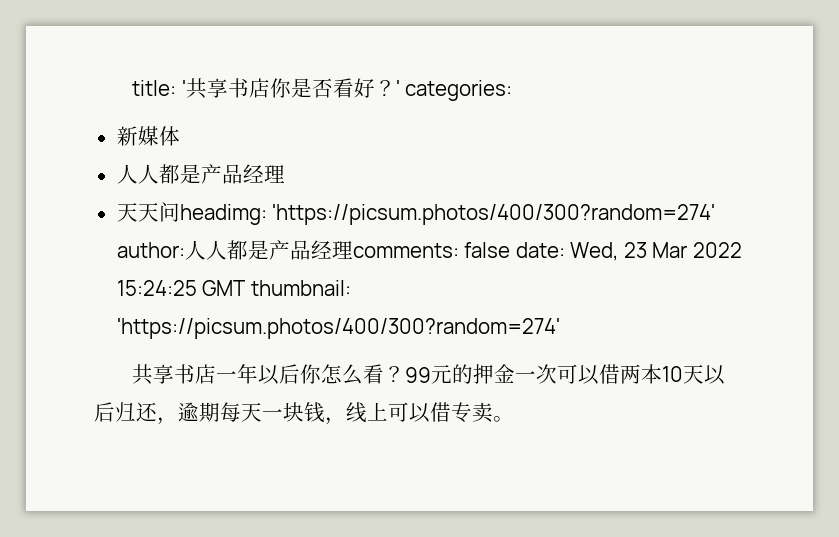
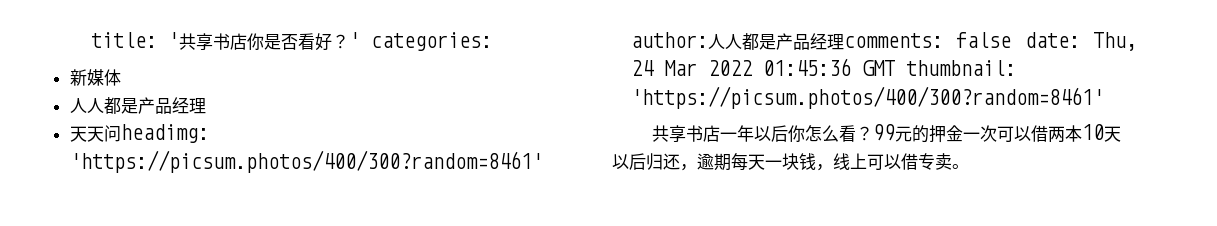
- 天天问headimg: 'https://picsum.photos/400/300?random=274' author:人人都是产品经理comments: false date: Wed, 23 Mar 2022 15:24:25 GMT thumbnail: 'https://picsum.photos/400/300?random=274'
+ 天天问headimg: 'https://picsum.photos/400/300?random=8461' author:人人都是产品经理comments: false date: Thu, 24 Mar 2022 01:45:36 GMT thumbnail: 'https://picsum.photos/400/300?random=8461'

